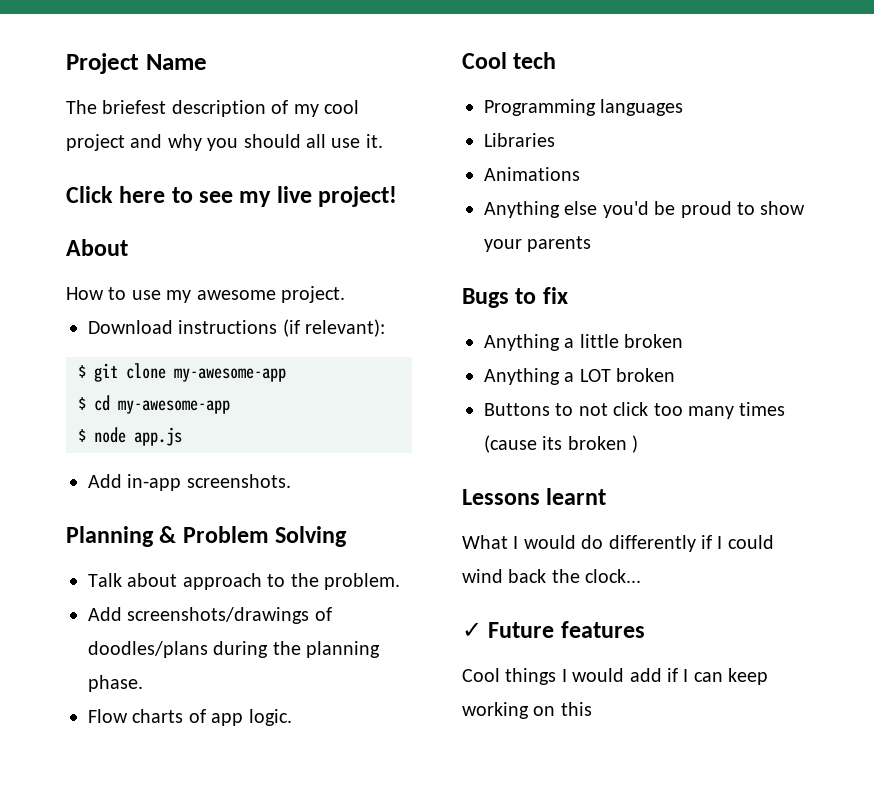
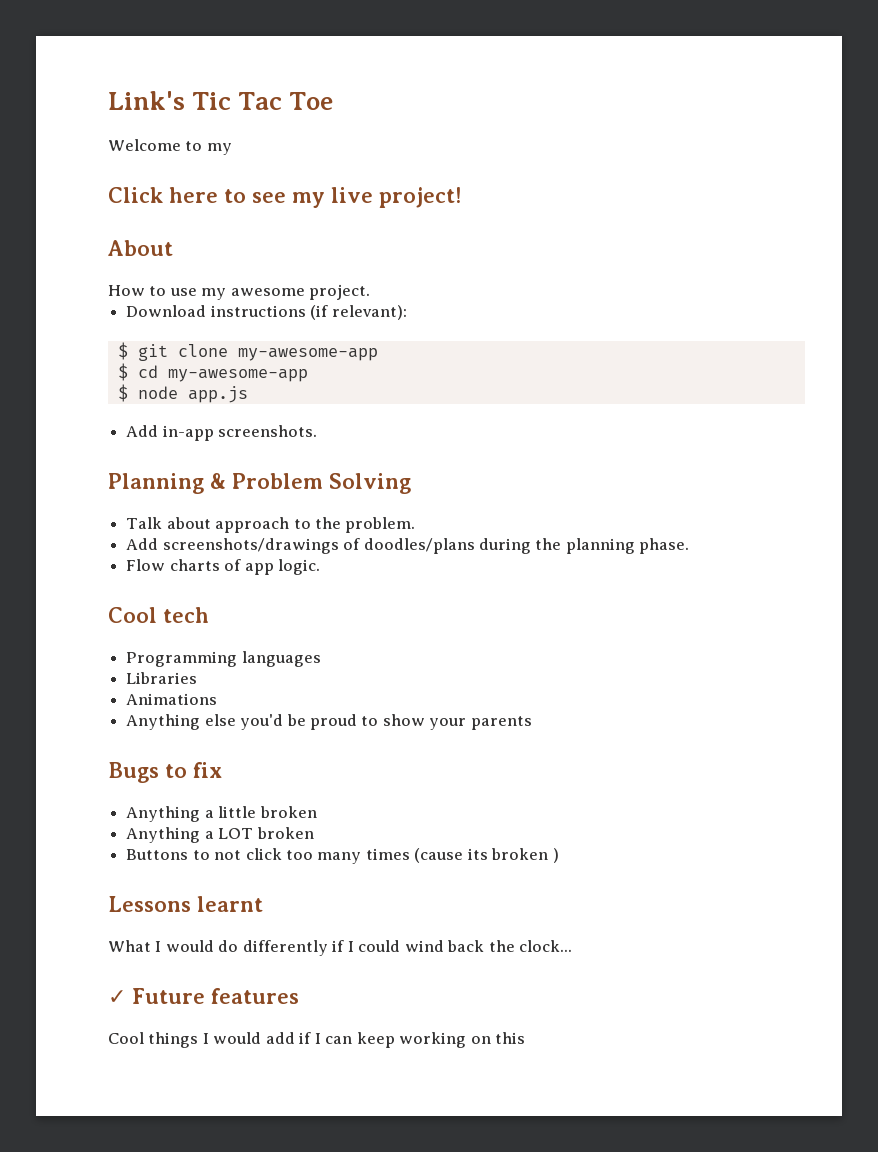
- Project Name
- The briefest description of my cool project and why you should all use it.
+ Link's Tic Tac Toe
+ Welcome to my

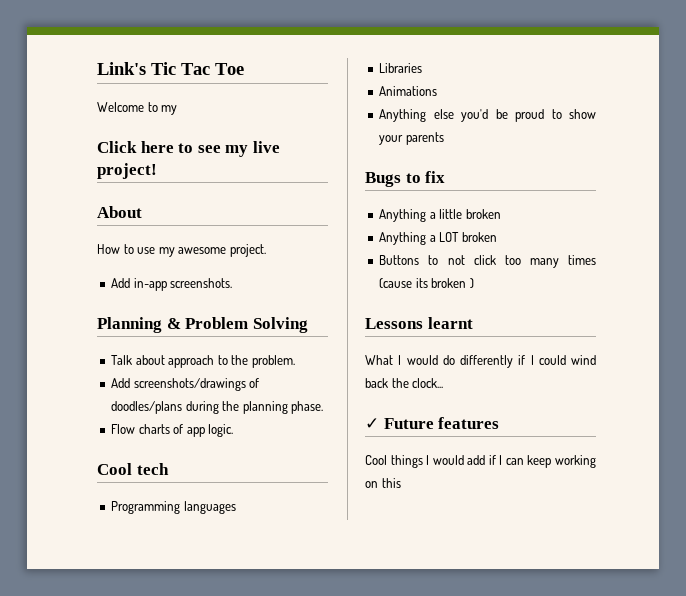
- Download instructions (if relevant):
- $ git clone my-awesome-app
- $ cd my-awesome-app
- $ node app.js

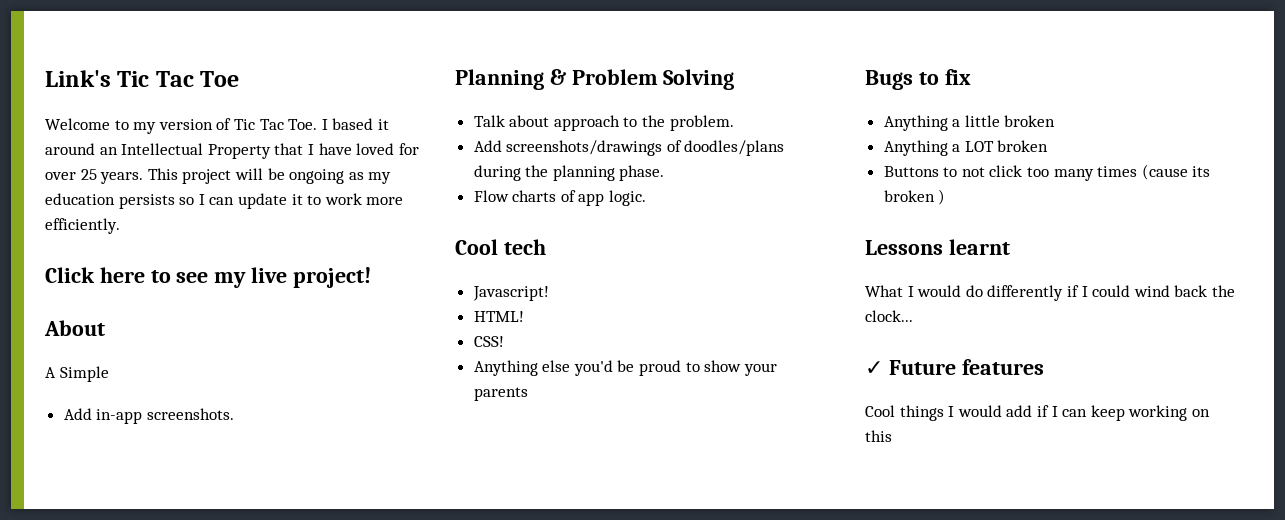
- Welcome to my
+ Welcome to my version of Tic Tac Toe. I based it around an Intellectual Property that I have loved for over 25 years. This project will be ongoing as my education persists so I can update it to work more efficiently.
- How to use my awesome project.
+ A Simple
- Programming languages
- Libraries
- Animations
+ Javascript!
+ HTML!
+ CSS!

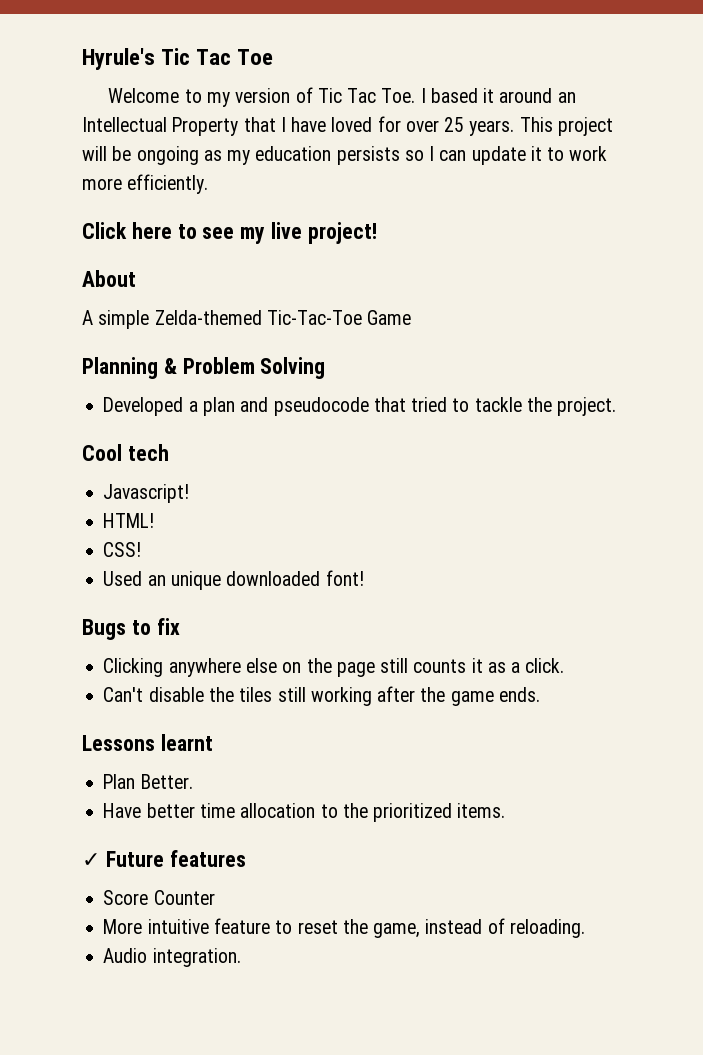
- Link's Tic Tac Toe
+ Hyrule's Tic Tac Toe
- A Simple
- Add in-app screenshots.
+ A simple Zelda-themed Tic-Tac-Toe Game
- Talk about approach to the problem.
- Add screenshots/drawings of doodles/plans during the planning phase.
- Flow charts of app logic.
+ Developed a plan and pseudocode that tried to tackle the project.
- Anything else you'd be proud to show your parents
+ Used an unique downloaded font!
  Bugs to fix
- Anything a little broken
- Anything a LOT broken
- Buttons to not click too many times (cause its broken )
+ Clicking anywhere else on the page still counts it as a click.
+ Can't disable the tiles still working after the game ends.
  Lessons learnt
- What I would do differently if I could wind back the clock...
+ Plan Better.
+ Have better time allocation to the prioritized items.
  ✓ Future features
- Cool things I would add if I can keep working on this
+ Score Counter
+ More intuitive feature to reset the game, instead of reloading.
+ Audio integration.

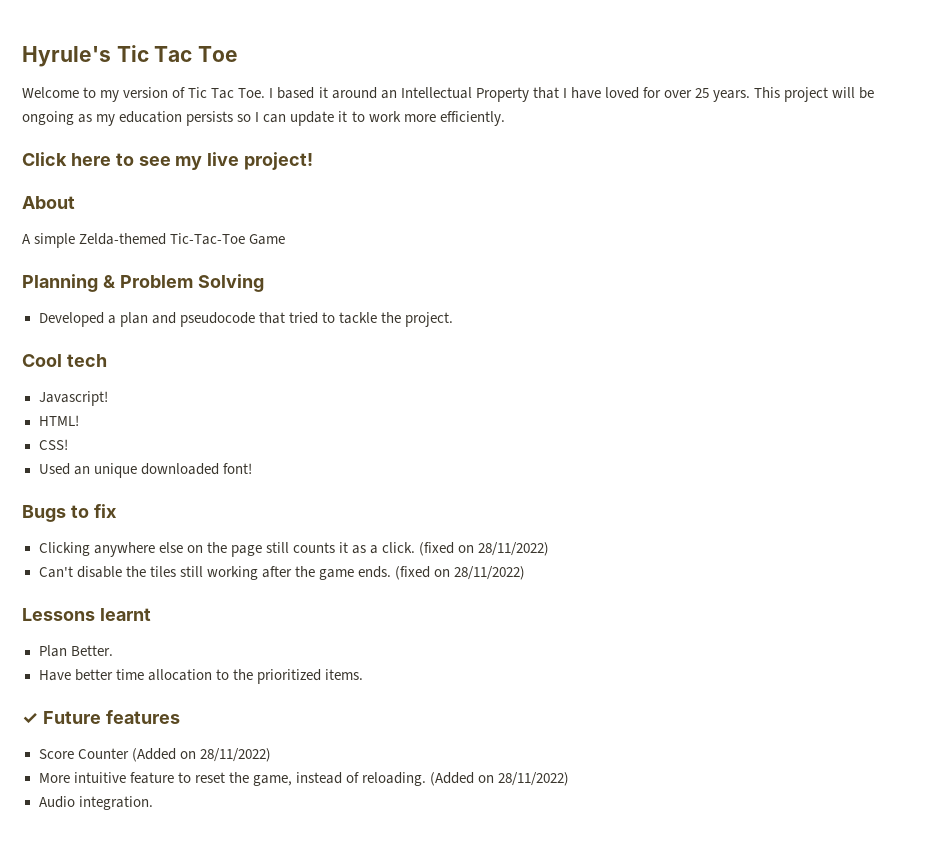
- Clicking anywhere else on the page still counts it as a click.
+ Clicking anywhere else on the page still counts it as a click. (fixed on 28/11/2022)
- Can't disable the tiles still working after the game ends.
+ Can't disable the tiles still working after the game ends. (fixed on 28/11/2022)
- Score Counter
+ Score Counter (Added on 28/11/2022)
- More intuitive feature to reset the game, instead of reloading.
+ More intuitive feature to reset the game, instead of reloading. (Added on 28/11/2022)

